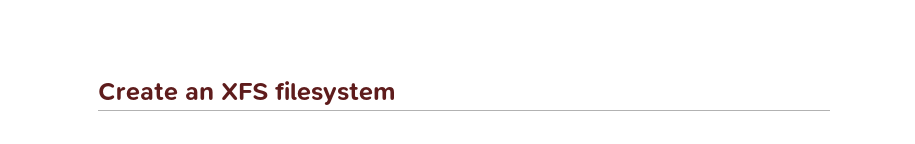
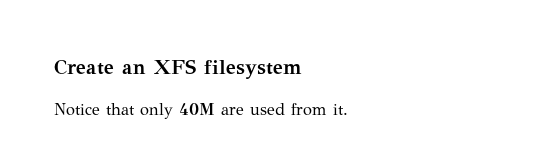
+ Notice that only 40M are used from it.

